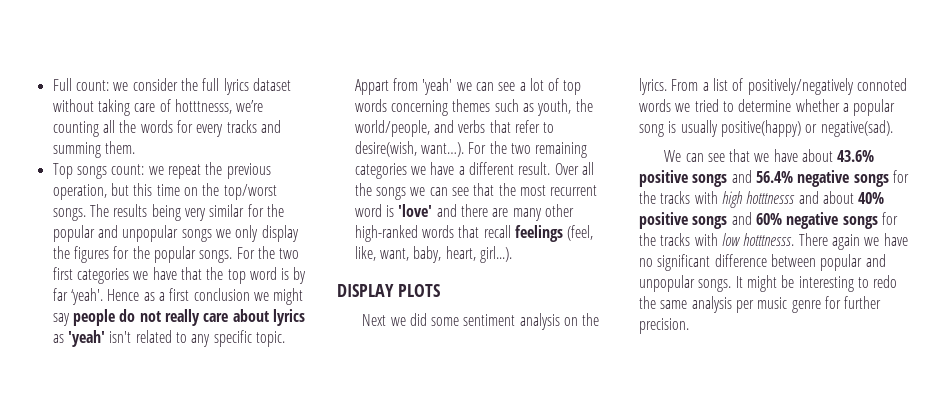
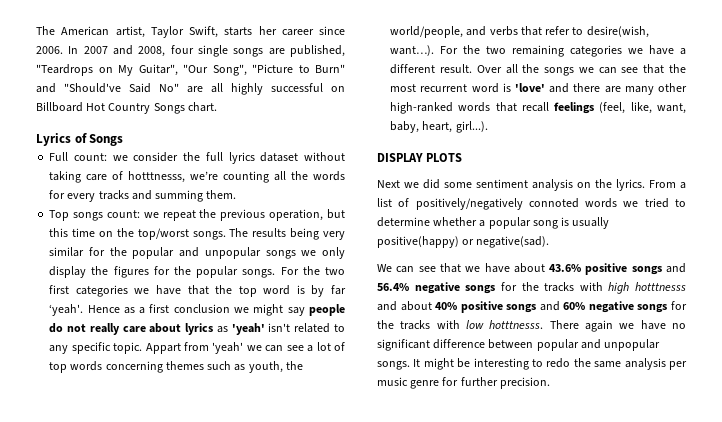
+ The American artist, Taylor Swift, starts her career since 2006. In 2007 and 2008, four single songs are published, "Teardrops on My Guitar", "Our Song", "Picture to Burn" and "Should've Said No" are all highly successful on Billboard Hot Country Songs chart.
+ Lyrics of Songs

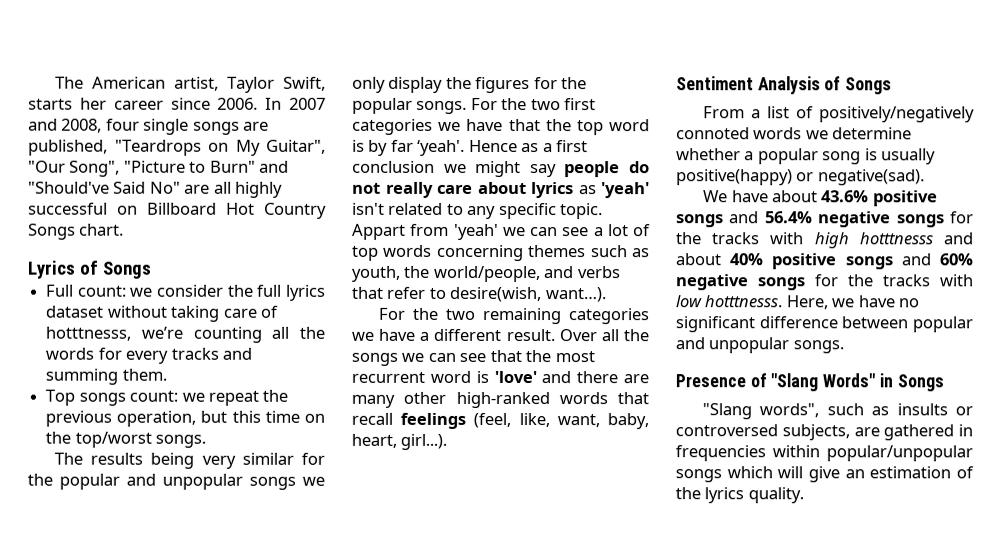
- Top songs count: we repeat the previous operation, but this time on the top/worst songs. The results being very similar for the popular and unpopular songs we only display the figures for the popular songs.
+ Top songs count: we repeat the previous operation, but this time on the top/worst songs.
+ The results being very similar for the popular and unpopular songs we only display the figures for the popular songs.
- Appart from 'yeah' we can see a lot of top words concerning themes such as youth, the world/people, and verbs that refer to desire(wish, want…). For the two remaining categories we have a different result.
+ Appart from 'yeah' we can see a lot of top words concerning themes such as youth, the world/people, and verbs that refer to desire(wish, want…).
+ For the two remaining categories we have a different result.
- DISPLAY PLOTS
- Next we did some sentiment analysis on the lyrics. From a list of positively/negatively connoted words we tried to determine whether a popular song is usually positive(happy) or negative(sad).
+ Sentiment Analysis of Songs
+ From a list of positively/negatively connoted words we determine whether a popular song is usually positive(happy) or negative(sad).
- We can see that we have about 43.6% positive songs and 56.4% negative songs for the tracks with high hotttnesss and about 40% positive songs and 60% negative songs for the tracks with low hotttnesss.
+ We have about 43.6% positive songs and 56.4% negative songs for the tracks with high hotttnesss and about 40% positive songs and 60% negative songs for the tracks with low hotttnesss.
- There again we have no significant difference between popular and unpopular songs. It might be interesting to redo the same analysis per music genre for further precision.
+ Here, we have no significant difference between popular and unpopular songs.
+ Presence of "Slang Words" in Songs
+ "Slang words", such as insults or controversed subjects, are gathered in frequencies within popular/unpopular songs which will give an estimation of the lyrics quality.

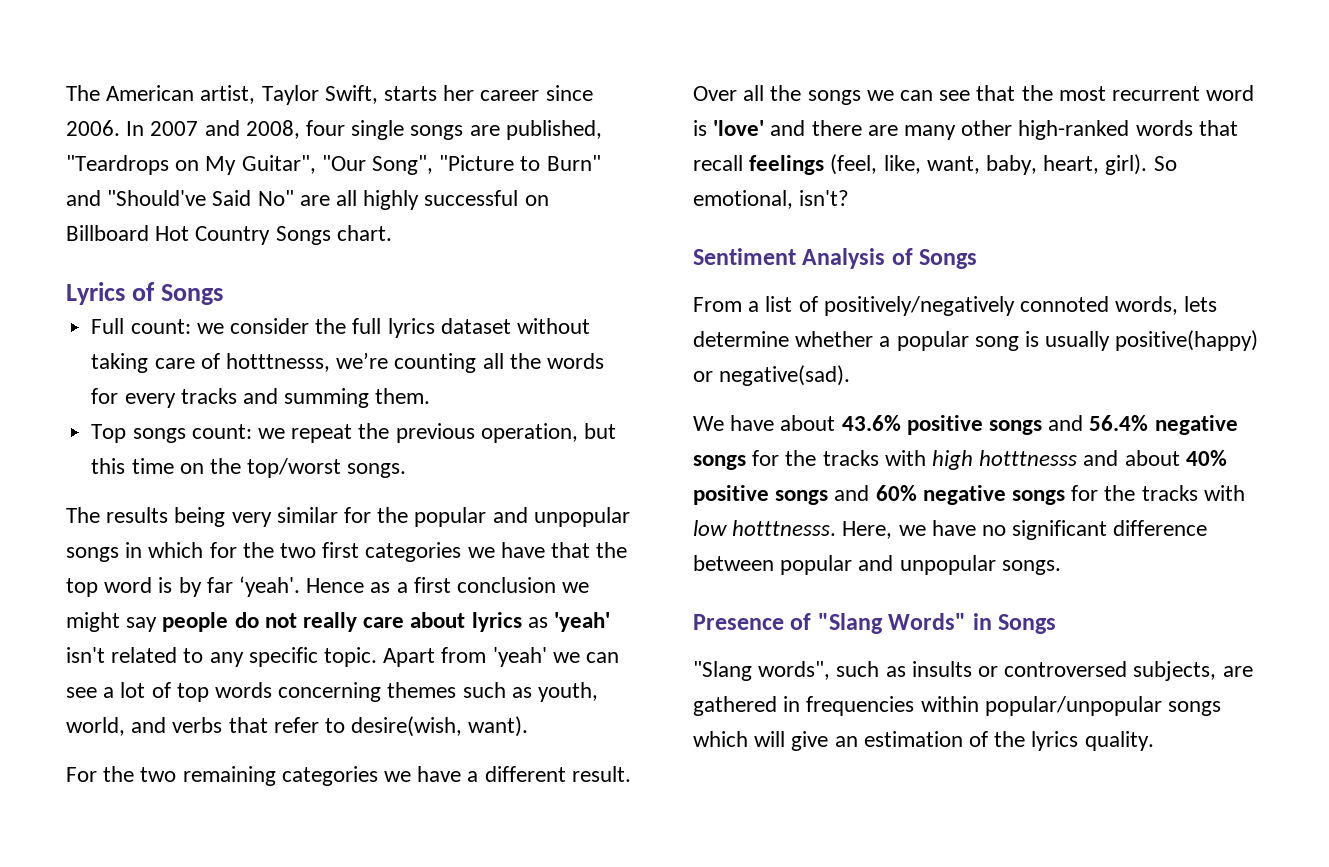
- The results being very similar for the popular and unpopular songs we only display the figures for the popular songs. For the two first categories we have that the top word is by far ‘yeah'.
+ The results being very similar for the popular and unpopular songs in which for the two first categories we have that the top word is by far ‘yeah'.
- Appart from 'yeah' we can see a lot of top words concerning themes such as youth, the world/people, and verbs that refer to desire(wish, want…).
+ Apart from 'yeah' we can see a lot of top words concerning themes such as youth, world, and verbs that refer to desire(wish, want).
- Over all the songs we can see that the most recurrent word is 'love' and there are many other high-ranked words that recall feelings (feel, like, want, baby, heart, girl...).
+ Over all the songs we can see that the most recurrent word is 'love' and there are many other high-ranked words that recall feelings (feel, like, want, baby, heart, girl). So emotional, isn't?
- From a list of positively/negatively connoted words we determine whether a popular song is usually positive(happy) or negative(sad).
+ From a list of positively/negatively connoted words, lets determine whether a popular song is usually positive(happy) or negative(sad).

